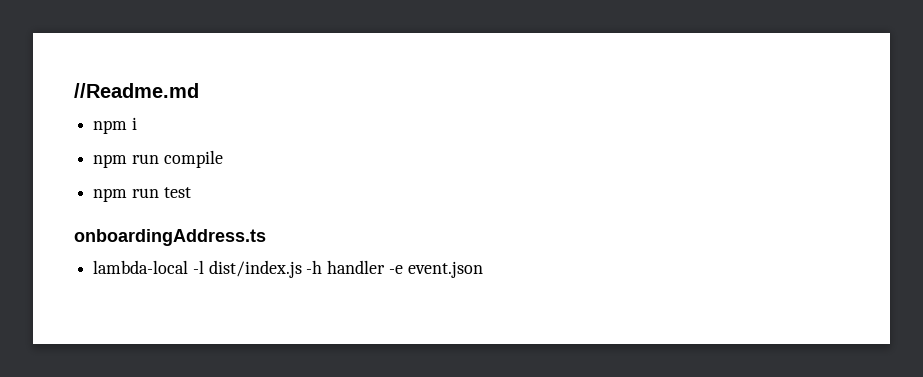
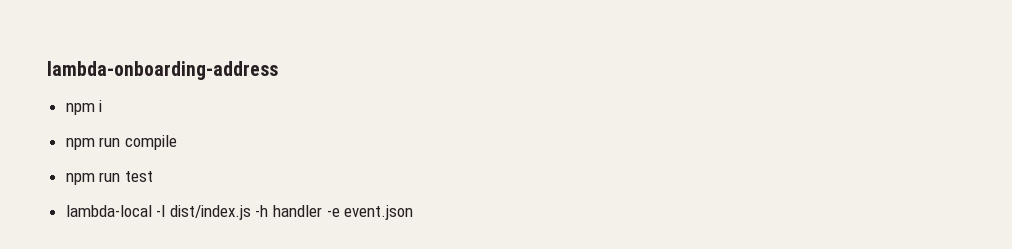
- //Readme.md
+ lambda-onboarding-address
- onboardingAddress.ts

